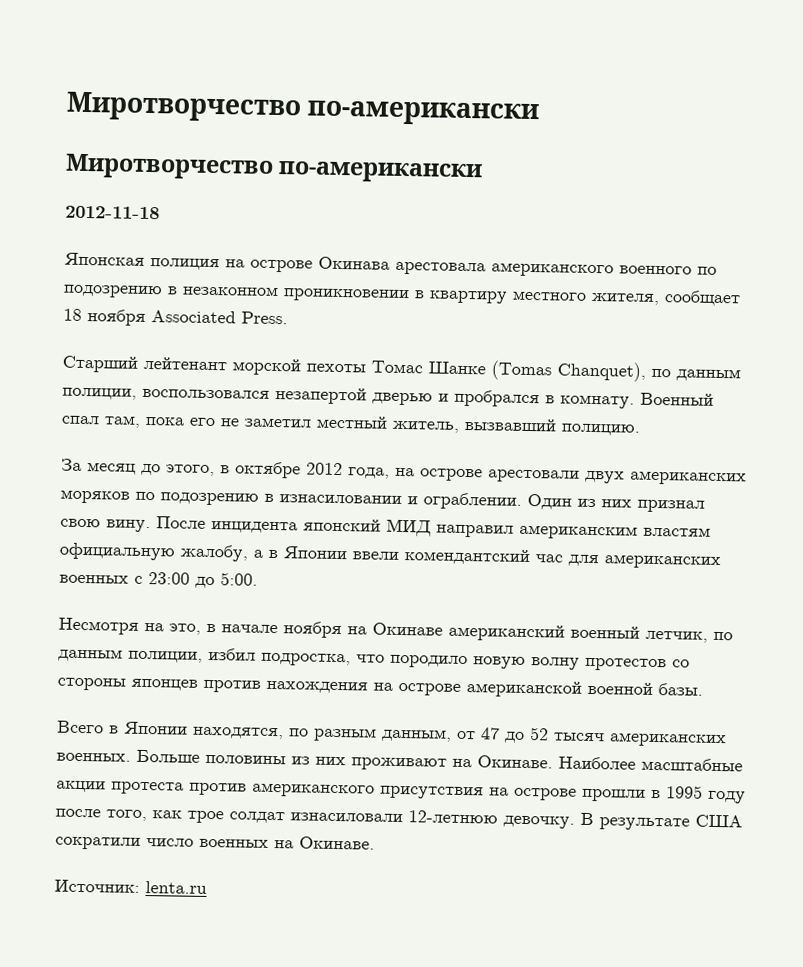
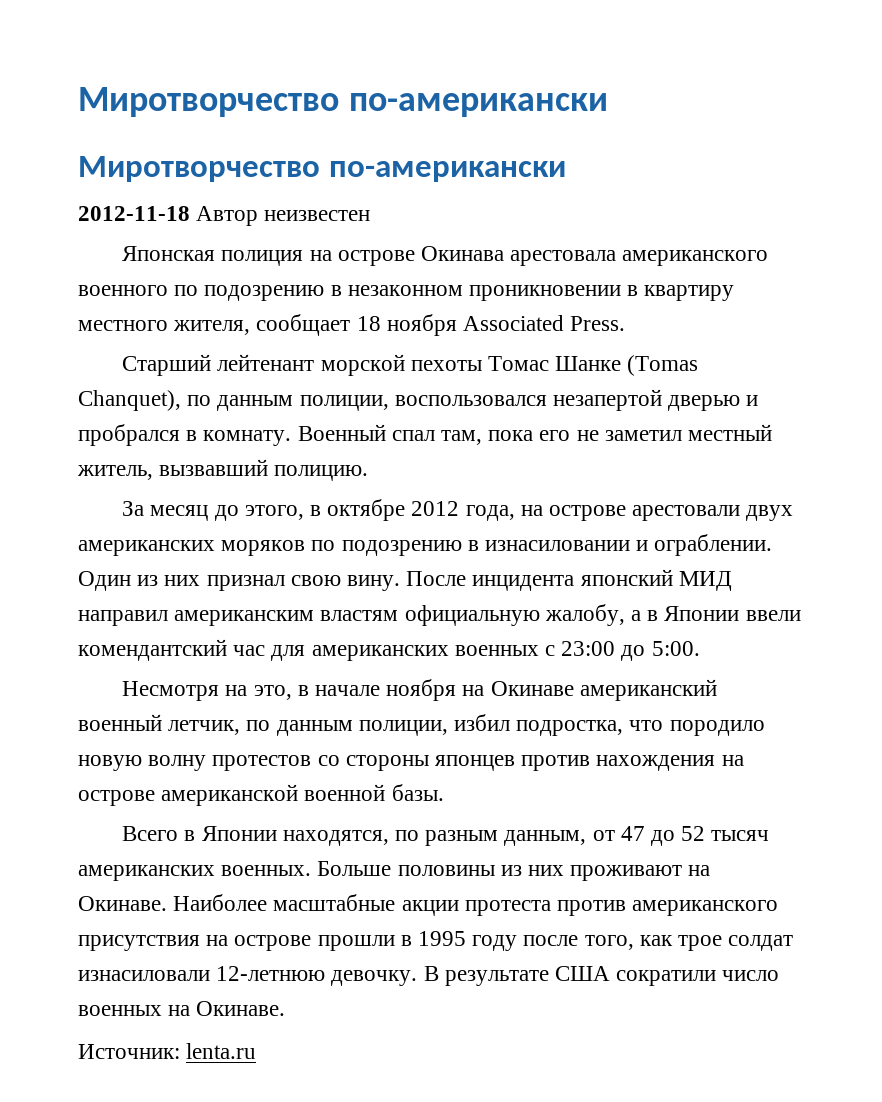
- 2012-11-18
+ 2012-11-18 Автор неизвестен

